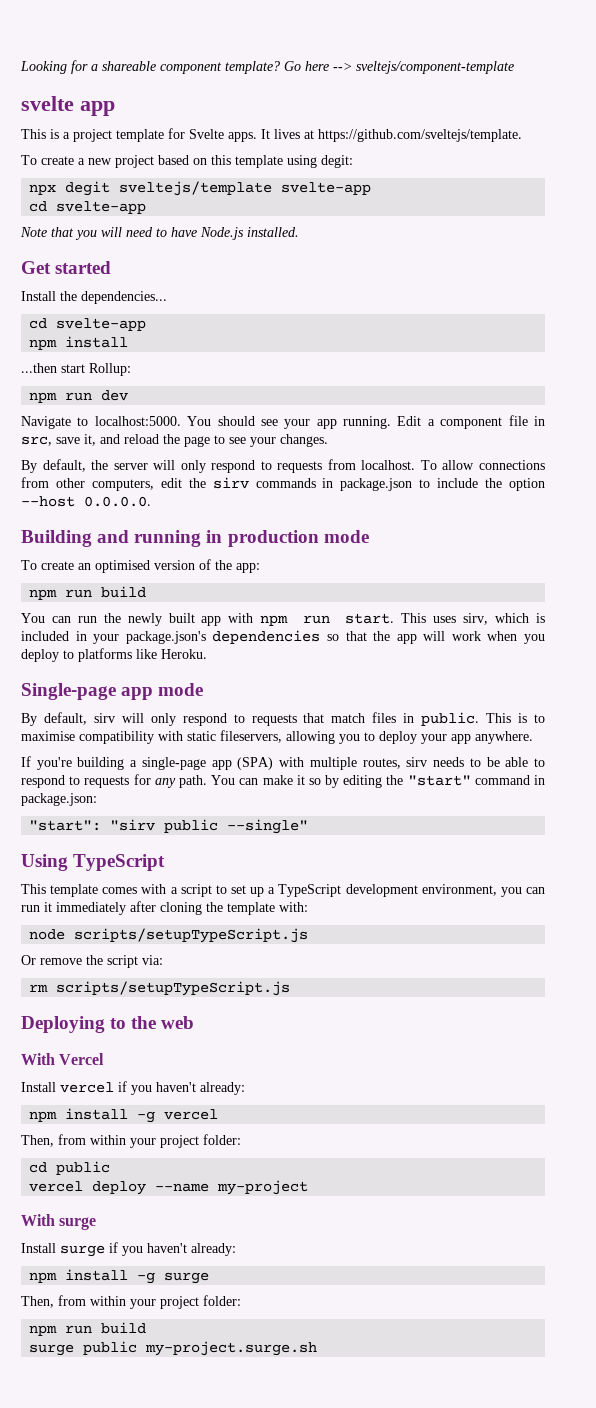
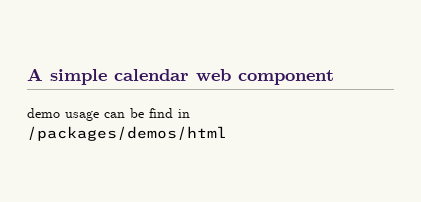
- Looking for a shareable component template? Go here --> sveltejs/component-template
- svelte app
- This is a project template for Svelte apps. It lives at https://github.com/sveltejs/template.
- To create a new project based on this template using degit:
- npx degit sveltejs/template svelte-app
- cd svelte-app
- Note that you will need to have Node.js installed.
- Get started
- Install the dependencies...
- cd svelte-app
- npm install
- ...then start Rollup:
- npm run dev
- Navigate to localhost:5000. You should see your app running. Edit a component file in src, save it, and reload the page to see your changes.
- By default, the server will only respond to requests from localhost. To allow connections from other computers, edit the sirv commands in package.json to include the option --host 0.0.0.0.
- Building and running in production mode
- To create an optimised version of the app:
- npm run build
- You can run the newly built app with npm run start. This uses sirv, which is included in your package.json's dependencies so that the app will work when you deploy to platforms like Heroku.
- Single-page app mode
- By default, sirv will only respond to requests that match files in public. This is to maximise compatibility with static fileservers, allowing you to deploy your app anywhere.
- If you're building a single-page app (SPA) with multiple routes, sirv needs to be able to respond to requests for any path. You can make it so by editing the "start" command in package.json:
- "start": "sirv public --single"
- Using TypeScript
- This template comes with a script to set up a TypeScript development environment, you can run it immediately after cloning the template with:
- node scripts/setupTypeScript.js
- Or remove the script via:
- rm scripts/setupTypeScript.js
- Deploying to the web
- With Vercel
- Install vercel if you haven't already:
- npm install -g vercel
- Then, from within your project folder:
- cd public
- vercel deploy --name my-project
- With surge
- Install surge if you haven't already:
- npm install -g surge
- Then, from within your project folder:
- npm run build
- surge public my-project.surge.sh
+ A simple calendar web component
+ demo usage can be find in /packages/demos/html

